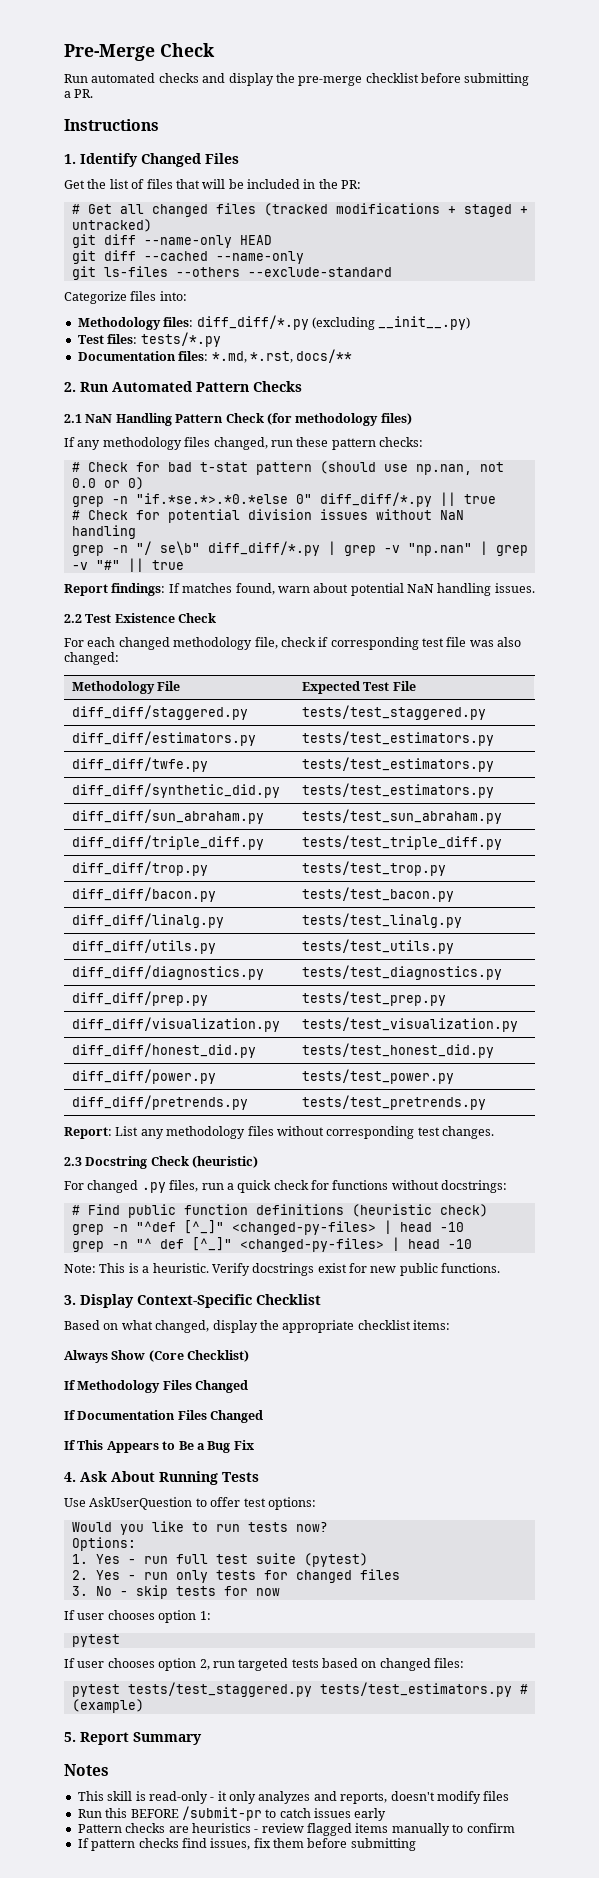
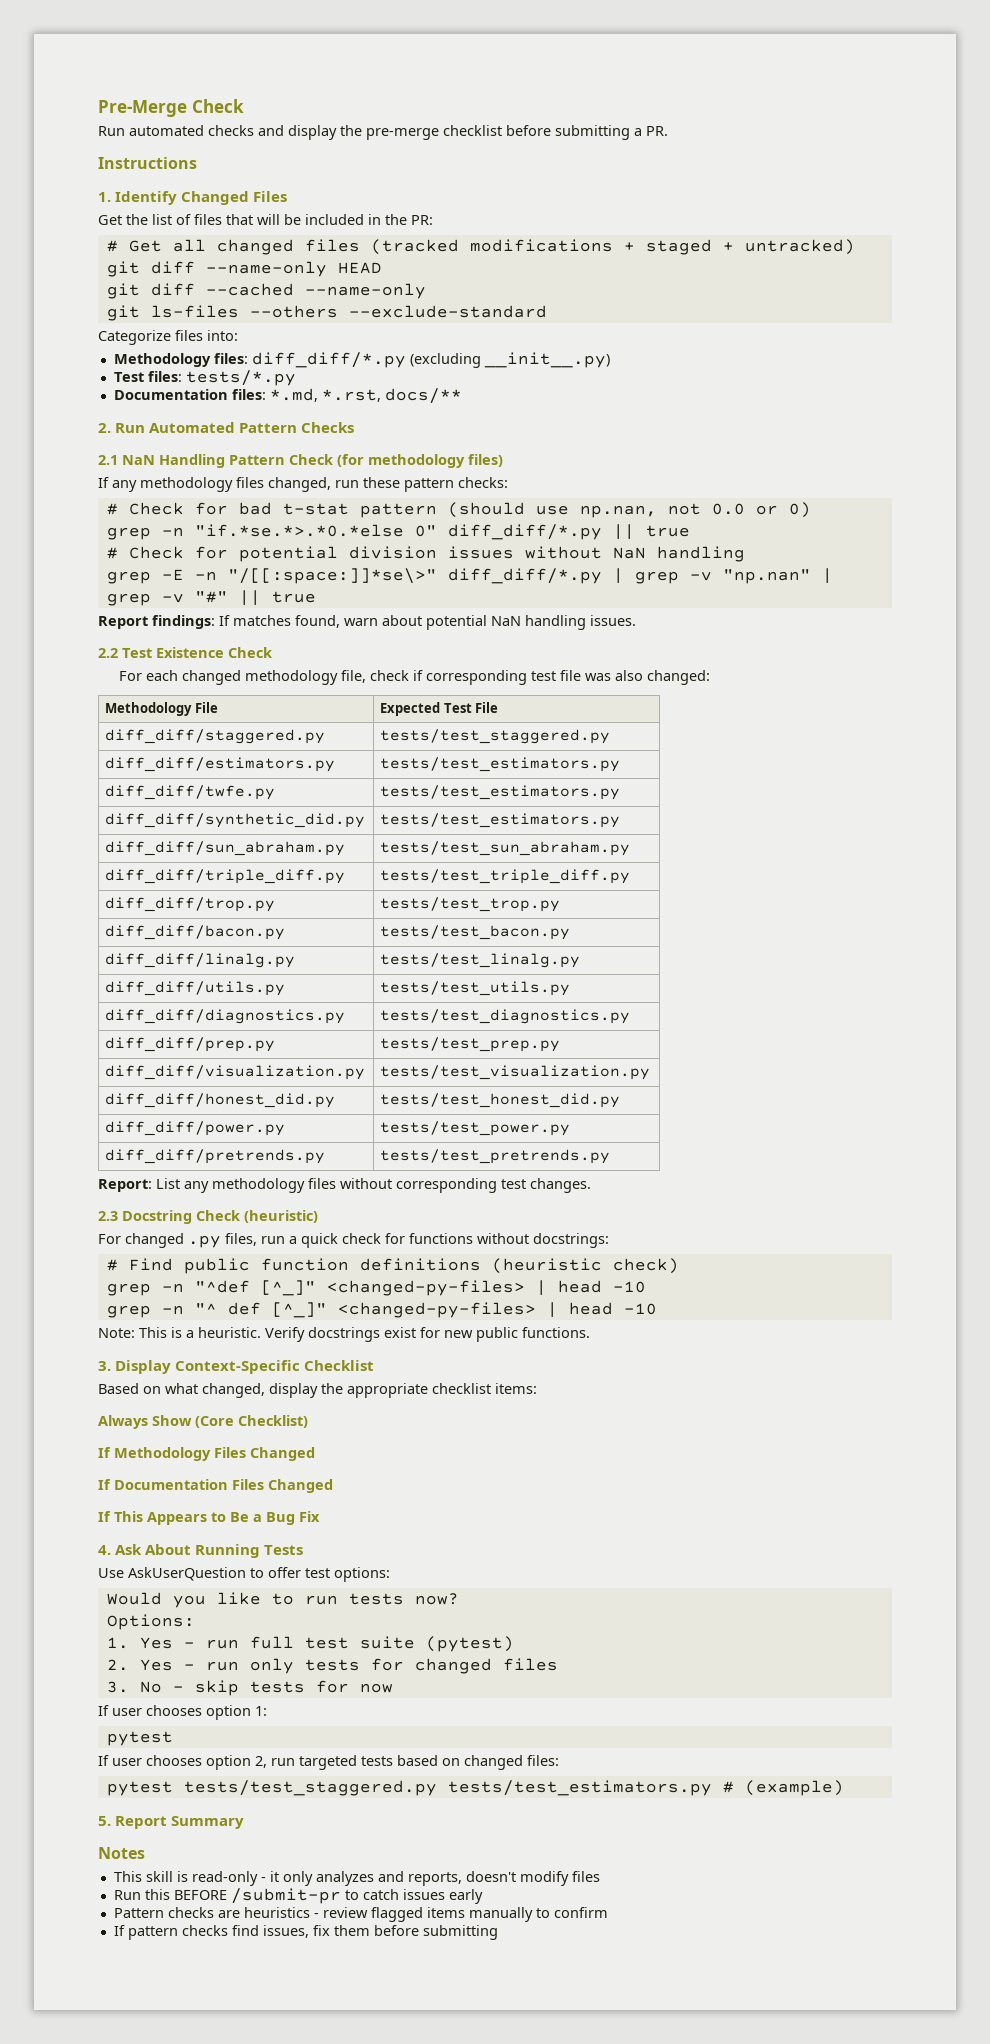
- grep -n "/ se\b" diff_diff/*.py | grep -v "np.nan" | grep -v "#" || true
+ grep -E -n "/[[:space:]]*se\>" diff_diff/*.py | grep -v "np.nan" | grep -v "#" || true

